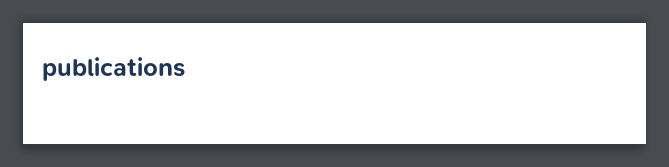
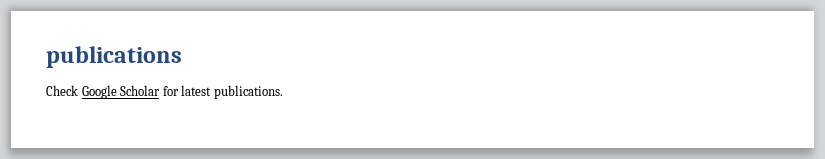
+ Check Google Scholar for latest publications.

